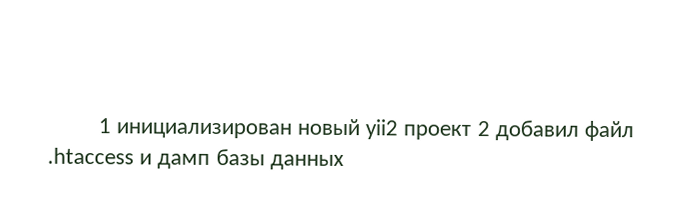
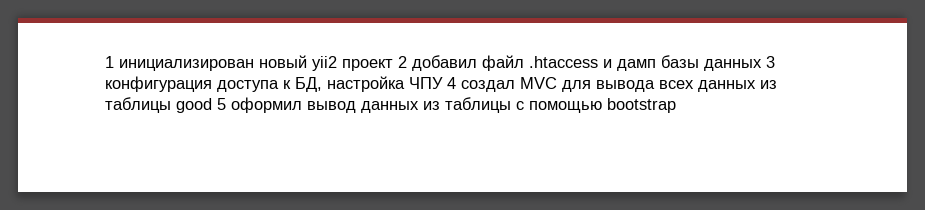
- 1 инициализирован новый yii2 проект 2 добавил файл .htaccess и дамп базы данных
+ 1 инициализирован новый yii2 проект 2 добавил файл .htaccess и дамп базы данных 3 конфигурация доступа к БД, настройка ЧПУ 4 создал MVC для вывода всех данных из таблицы good 5 оформил вывод данных из таблицы с помощью bootstrap

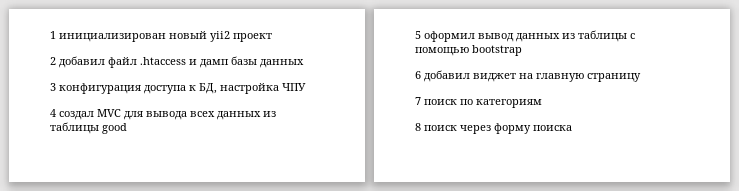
- 1 инициализирован новый yii2 проект 2 добавил файл .htaccess и дамп базы данных 3 конфигурация доступа к БД, настройка ЧПУ 4 создал MVC для вывода всех данных из таблицы good 5 оформил вывод данных из таблицы с помощью bootstrap
+ 1 инициализирован новый yii2 проект
+ 2 добавил файл .htaccess и дамп базы данных
+ 3 конфигурация доступа к БД, настройка ЧПУ
+ 4 создал MVC для вывода всех данных из таблицы good
+ 5 оформил вывод данных из таблицы с помощью bootstrap
+ 6 добавил виджет на главную страницу
+ 7 поиск по категориям
+ 8 поиск через форму поиска

